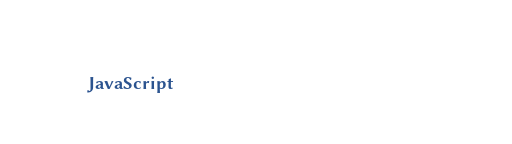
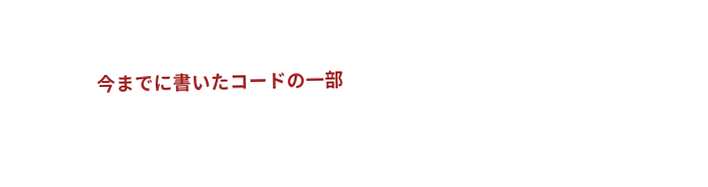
- JavaScript
+ 今までに書いたコードの一部

